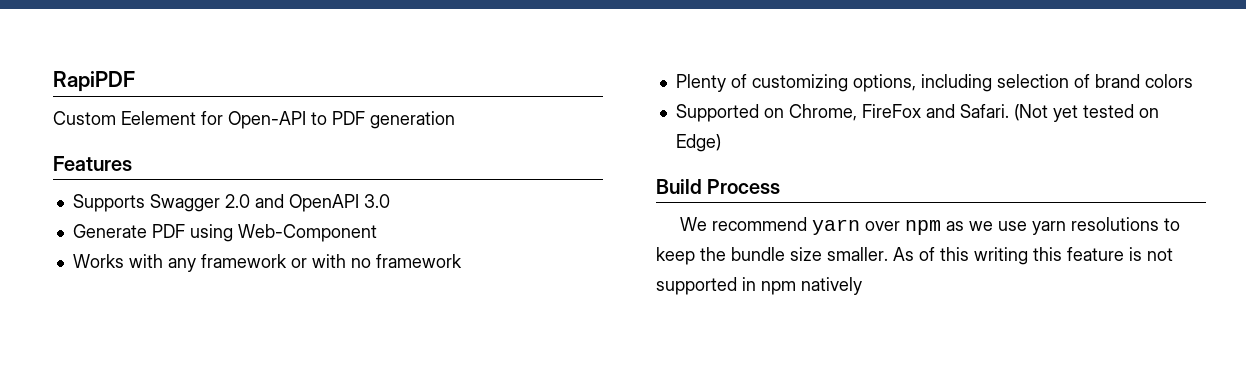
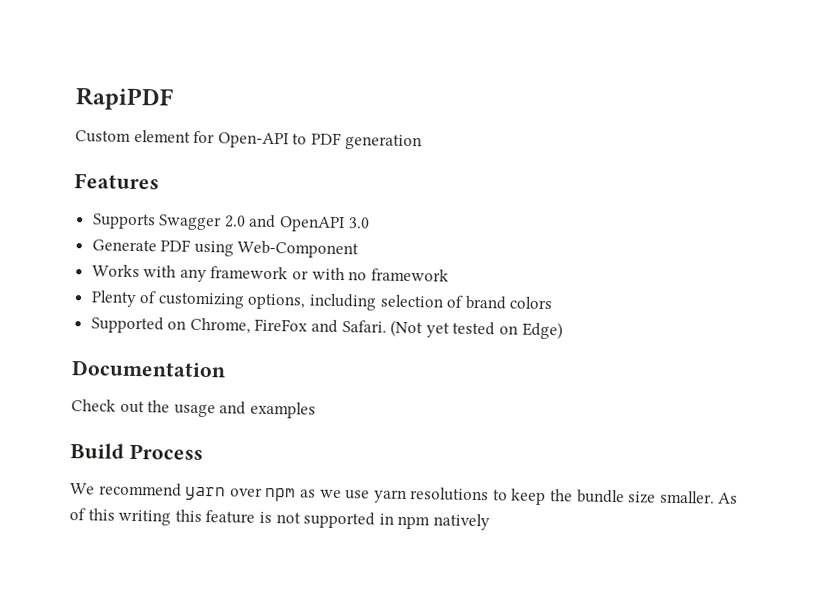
- Custom Eelement for Open-API to PDF generation
+ Custom element for Open-API to PDF generation
+ Documentation
+ Check out the usage and examples

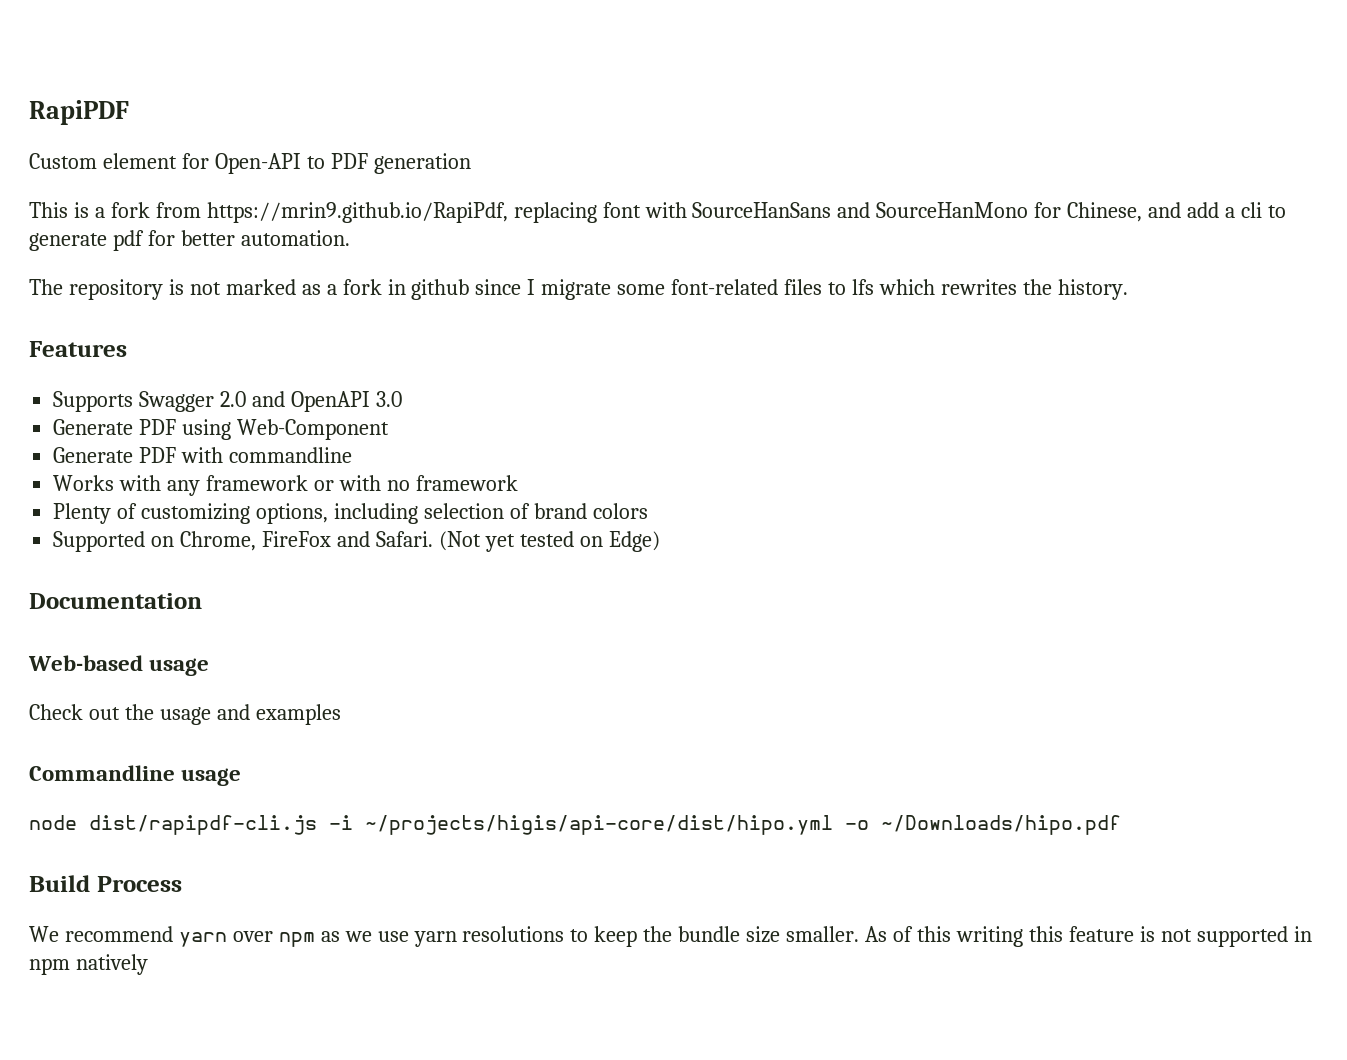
+ This is a fork from https://mrin9.github.io/RapiPdf, replacing font with SourceHanSans and SourceHanMono for Chinese, and add a cli to generate pdf for better automation.
+ The repository is not marked as a fork in github since I migrate some font-related files to lfs which rewrites the history.
+ Generate PDF with commandline
+ Web-based usage
+ Commandline usage
+ node dist/rapipdf-cli.js -i ~/projects/higis/api-core/dist/hipo.yml -o ~/Downloads/hipo.pdf

